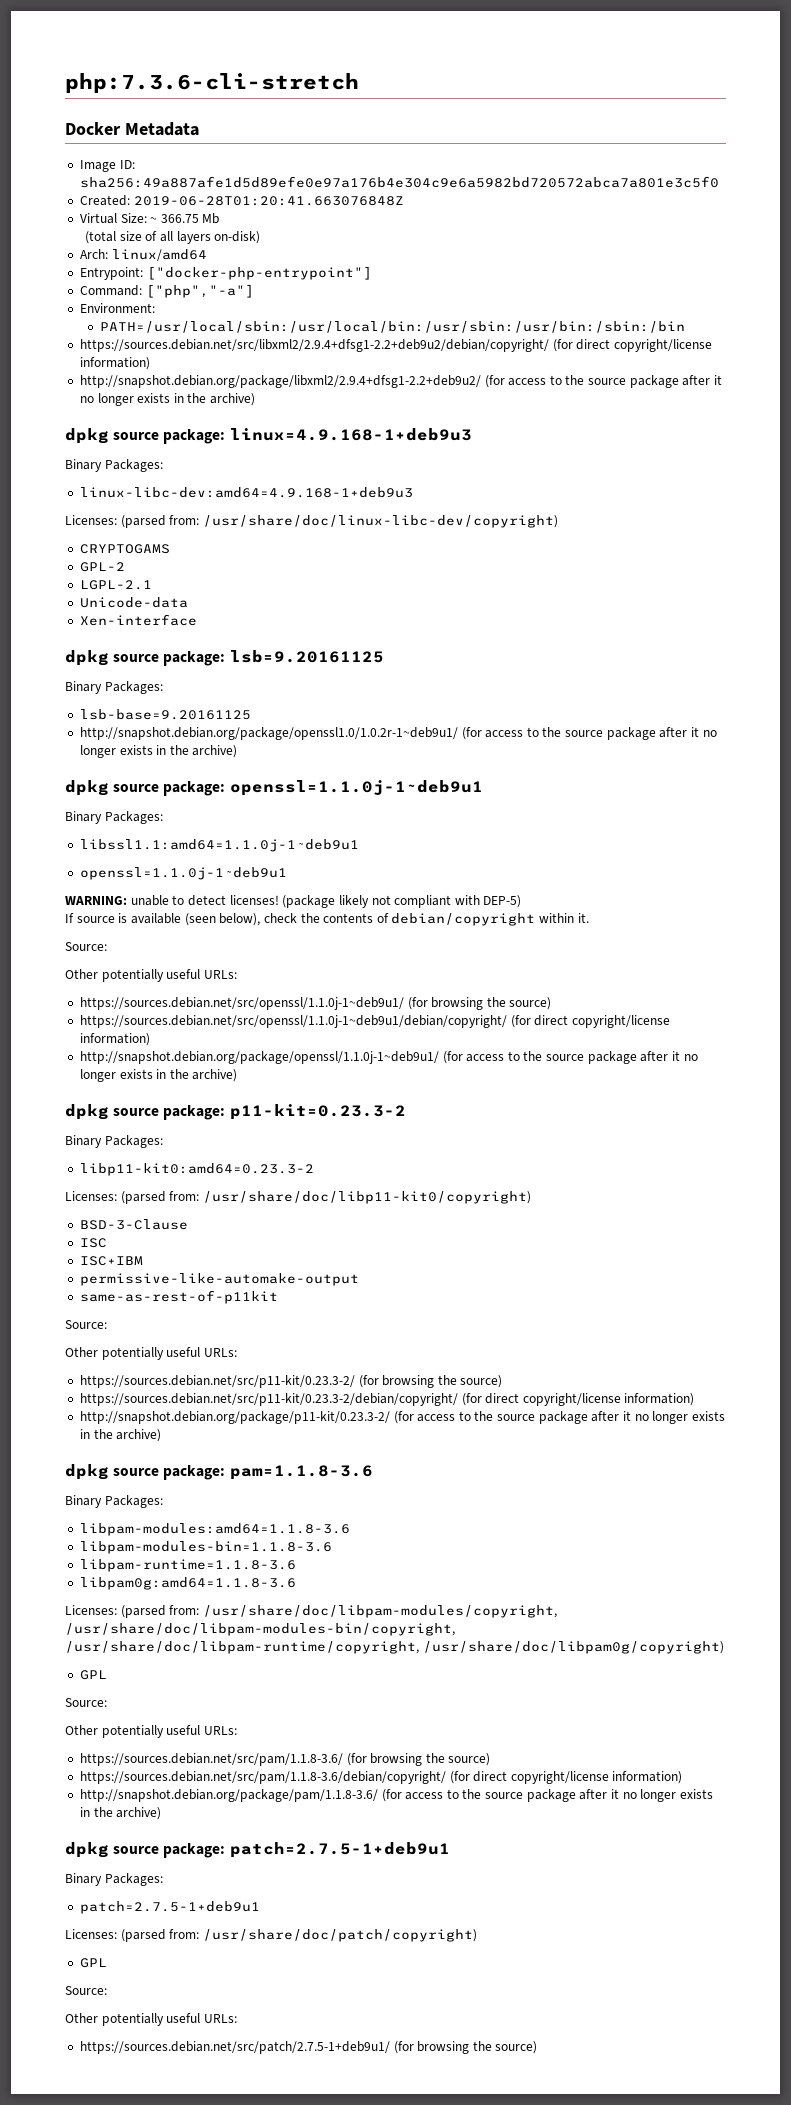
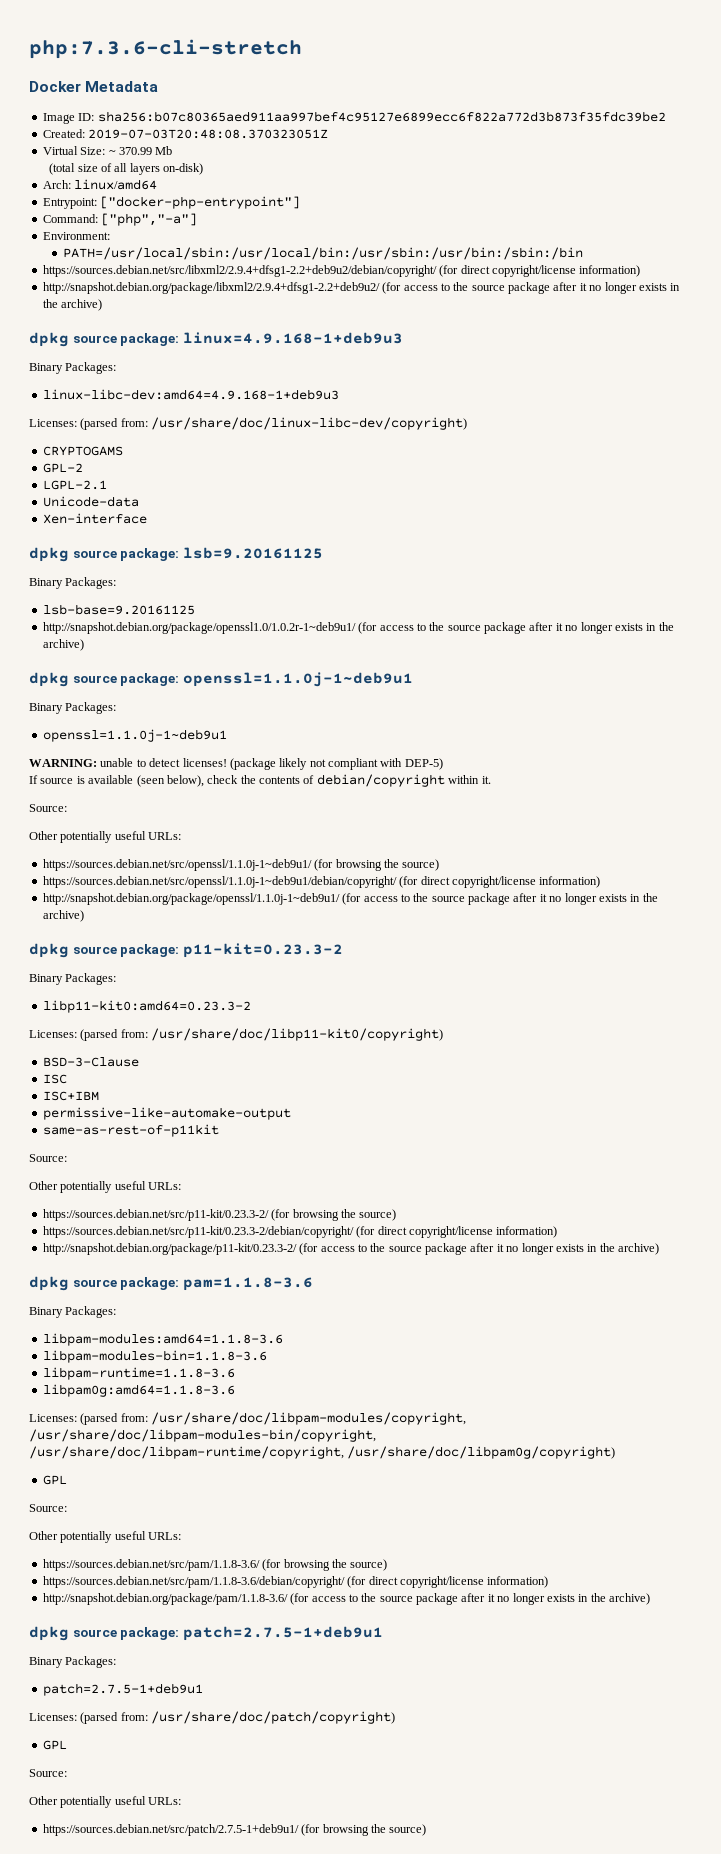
- Image ID: sha256:49a887afe1d5d89efe0e97a176b4e304c9e6a5982bd720572abca7a801e3c5f0
+ Image ID: sha256:b07c80365aed911aa997bef4c95127e6899ecc6f822a772d3b873f35fdc39be2
- Created: 2019-06-28T01:20:41.663076848Z
+ Created: 2019-07-03T20:48:08.370323051Z
- Virtual Size: ~ 366.75 Mb
+ Virtual Size: ~ 370.99 Mb
- libssl1.1:amd64=1.1.0j-1~deb9u1

